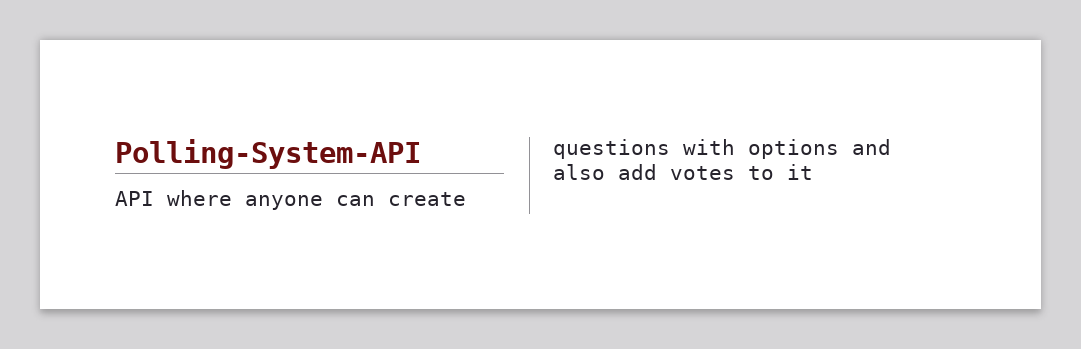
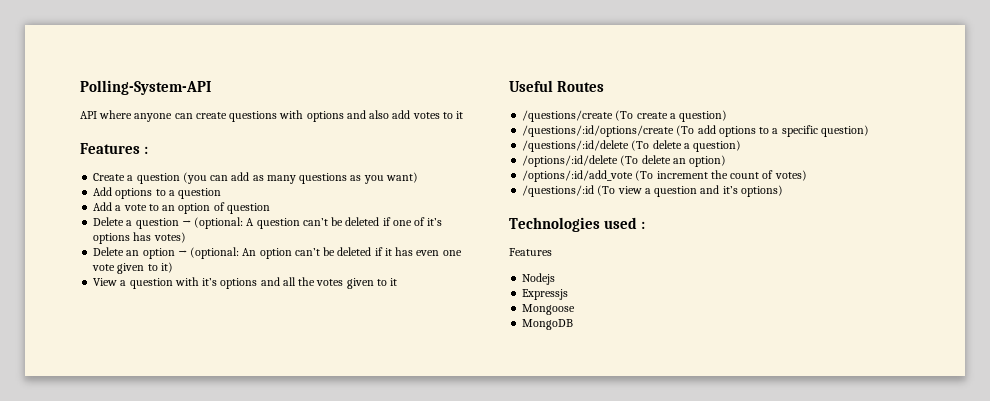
+ Features :
+ Create a question (you can add as many questions as you want)
+ Add options to a question
+ Add a vote to an option of question
+ Delete a question → (optional: A question can’t be deleted if one of it’s options has votes)
+ Delete an option → (optional: An option can’t be deleted if it has even one vote given to it)
+ View a question with it’s options and all the votes given to it
+ Useful Routes
+ /questions/create (To create a question)
+ /questions/:id/options/create (To add options to a specific question)
+ /questions/:id/delete (To delete a question)
+ /options/:id/delete (To delete an option)
+ /options/:id/add_vote (To increment the count of votes)
+ /questions/:id (To view a question and it’s options)
+ Technologies used :
+ Features
+ Nodejs
+ Expressjs
+ Mongoose
+ MongoDB

